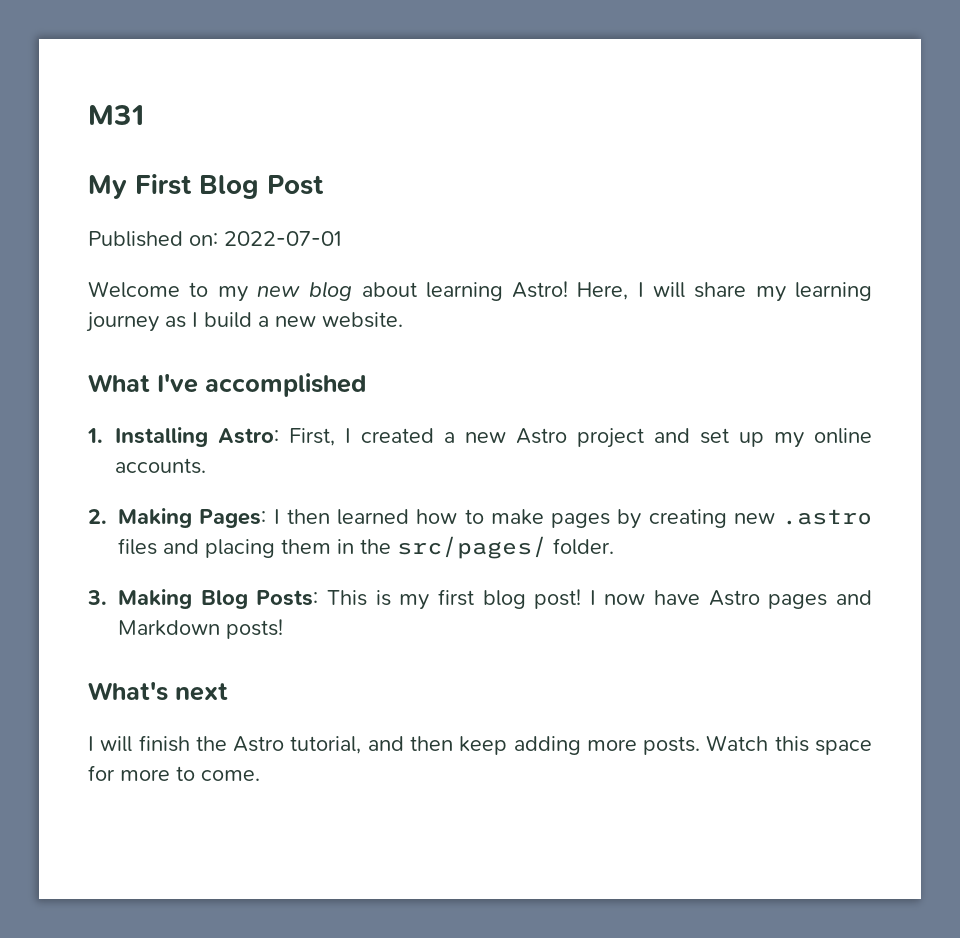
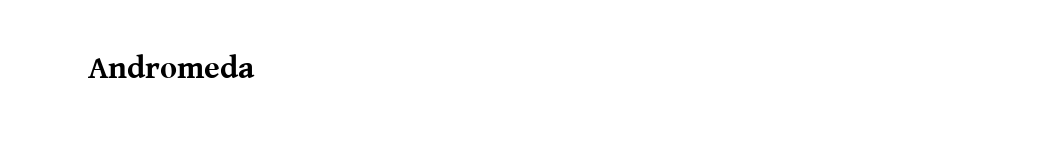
- M31
- My First Blog Post
- Published on: 2022-07-01
- Welcome to my new blog about learning Astro! Here, I will share my learning journey as I build a new website.
- What I've accomplished
- 1. Installing Astro: First, I created a new Astro project and set up my online accounts.
- 2. Making Pages: I then learned how to make pages by creating new .astro files and placing them in the src/pages/ folder.
- 3. Making Blog Posts: This is my first blog post! I now have Astro pages and Markdown posts!
- What's next
- I will finish the Astro tutorial, and then keep adding more posts. Watch this space for more to come.
+ Andromeda

